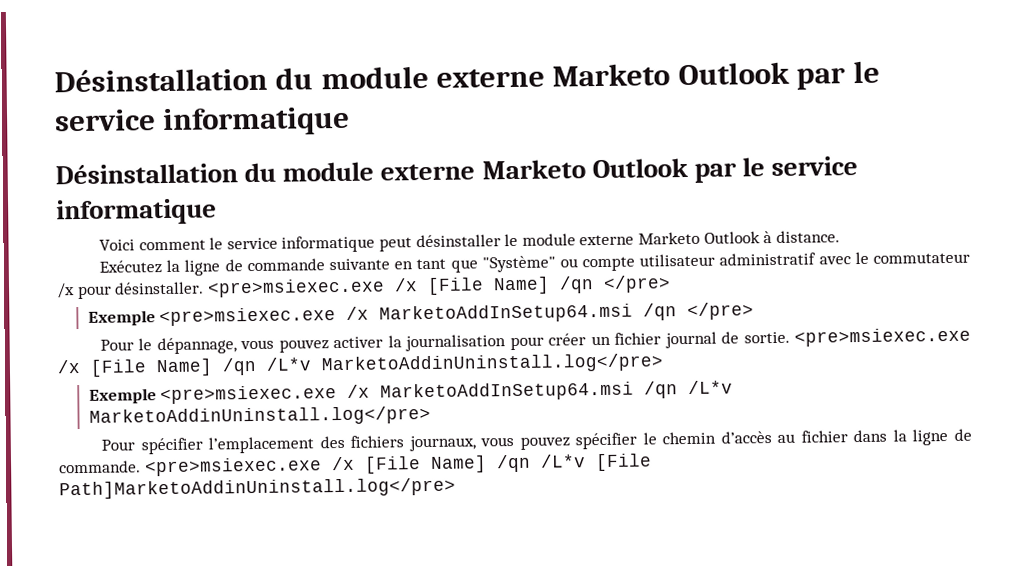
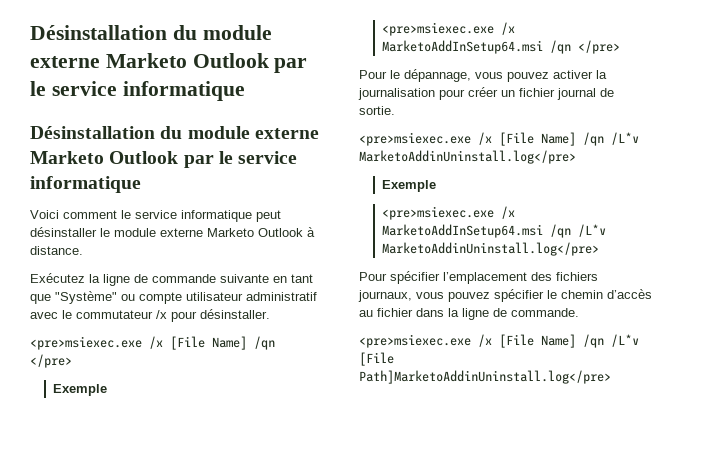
- Exécutez la ligne de commande suivante en tant que "Système" ou compte utilisateur administratif avec le commutateur /x pour désinstaller. <pre>msiexec.exe /x [File Name] /qn </pre>
- Exemple <pre>msiexec.exe /x MarketoAddInSetup64.msi /qn </pre>
+ Exécutez la ligne de commande suivante en tant que "Système" ou compte utilisateur administratif avec le commutateur /x pour désinstaller.
+ <pre>msiexec.exe /x [File Name] /qn </pre>
+ Exemple
+ <pre>msiexec.exe /x MarketoAddInSetup64.msi /qn </pre>
- Pour le dépannage, vous pouvez activer la journalisation pour créer un fichier journal de sortie. <pre>msiexec.exe /x [File Name] /qn /L*v MarketoAddinUninstall.log</pre>
- Exemple <pre>msiexec.exe /x MarketoAddInSetup64.msi /qn /L*v MarketoAddinUninstall.log</pre>
+ Pour le dépannage, vous pouvez activer la journalisation pour créer un fichier journal de sortie.
+ <pre>msiexec.exe /x [File Name] /qn /L*v MarketoAddinUninstall.log</pre>
+ Exemple
+ <pre>msiexec.exe /x MarketoAddInSetup64.msi /qn /L*v MarketoAddinUninstall.log</pre>
- Pour spécifier l’emplacement des fichiers journaux, vous pouvez spécifier le chemin d’accès au fichier dans la ligne de commande. <pre>msiexec.exe /x [File Name] /qn /L*v [File Path]MarketoAddinUninstall.log</pre>
+ Pour spécifier l’emplacement des fichiers journaux, vous pouvez spécifier le chemin d’accès au fichier dans la ligne de commande.
+ <pre>msiexec.exe /x [File Name] /qn /L*v [File Path]MarketoAddinUninstall.log</pre>

